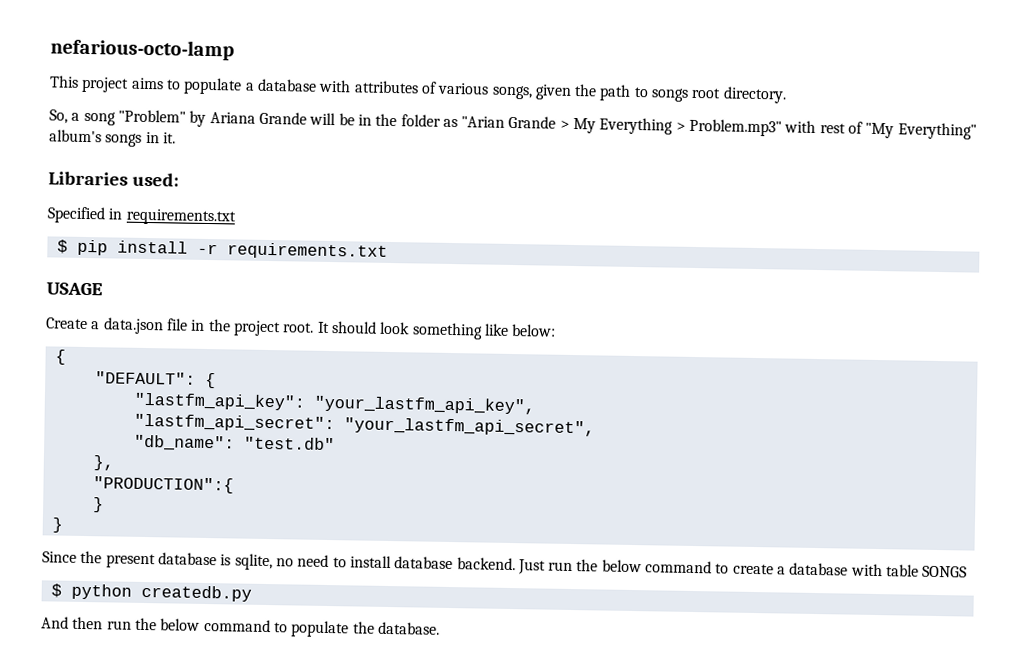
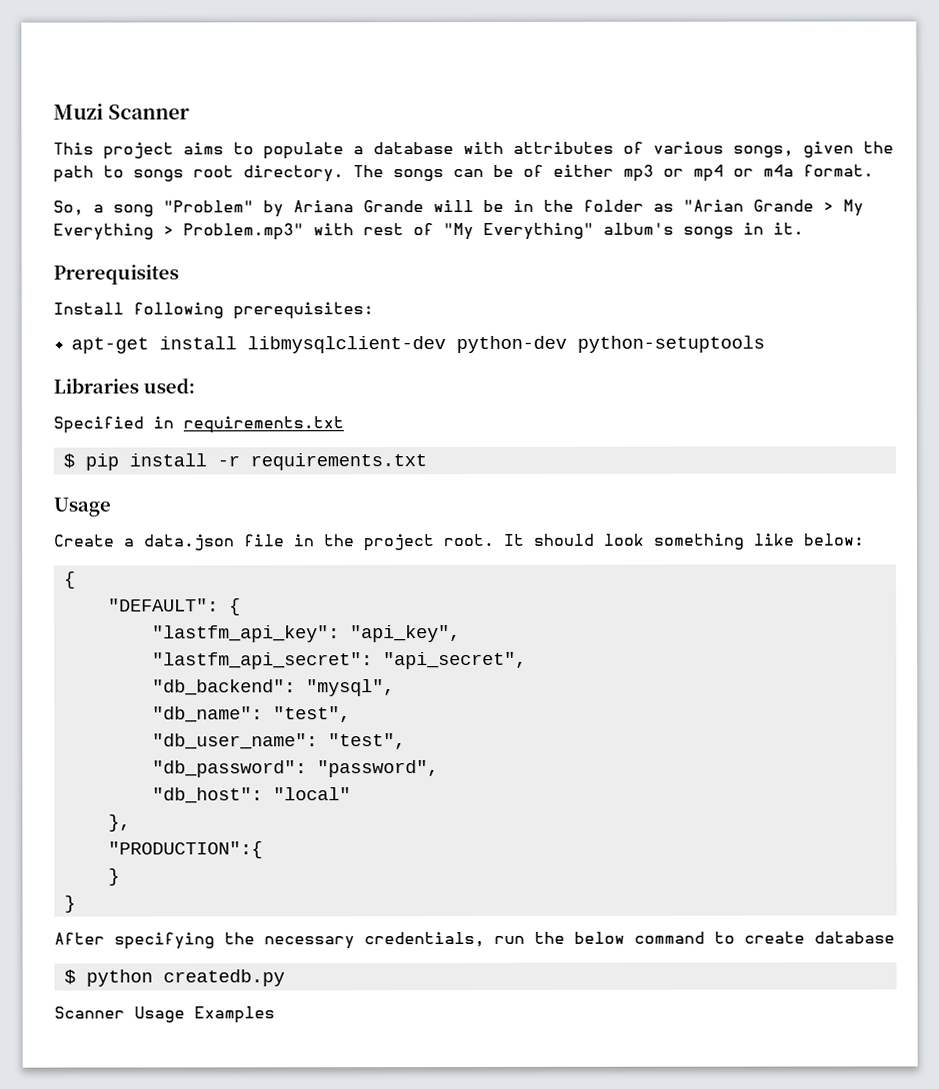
- nefarious-octo-lamp
+ Muzi Scanner
+ The songs can be of either mp3 or mp4 or m4a format.
+ Prerequisites
+ Install following prerequisites:
+ apt-get install libmysqlclient-dev python-dev python-setuptools
  $ pip install -r requirements.txt
- USAGE
+ Usage
- "lastfm_api_key": "your_lastfm_api_key",
+ "lastfm_api_key": "api_key",
- "lastfm_api_secret": "your_lastfm_api_secret",
- "db_name": "test.db"
+ "lastfm_api_secret": "api_secret",
+ "db_backend": "mysql",
+ "db_name": "test",
+ "db_user_name": "test",
+ "db_password": "password",
+ "db_host": "local"
  },
  "PRODUCTION":{
  }
  }
- Since the present database is sqlite, no need to install database backend. Just run the below command to create a database with table SONGS
+ After specifying the necessary credentials, run the below command to create database
- And then run the below command to populate the database.
+ Scanner Usage Examples

